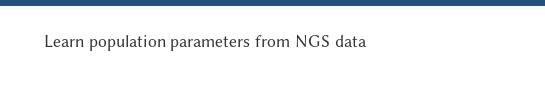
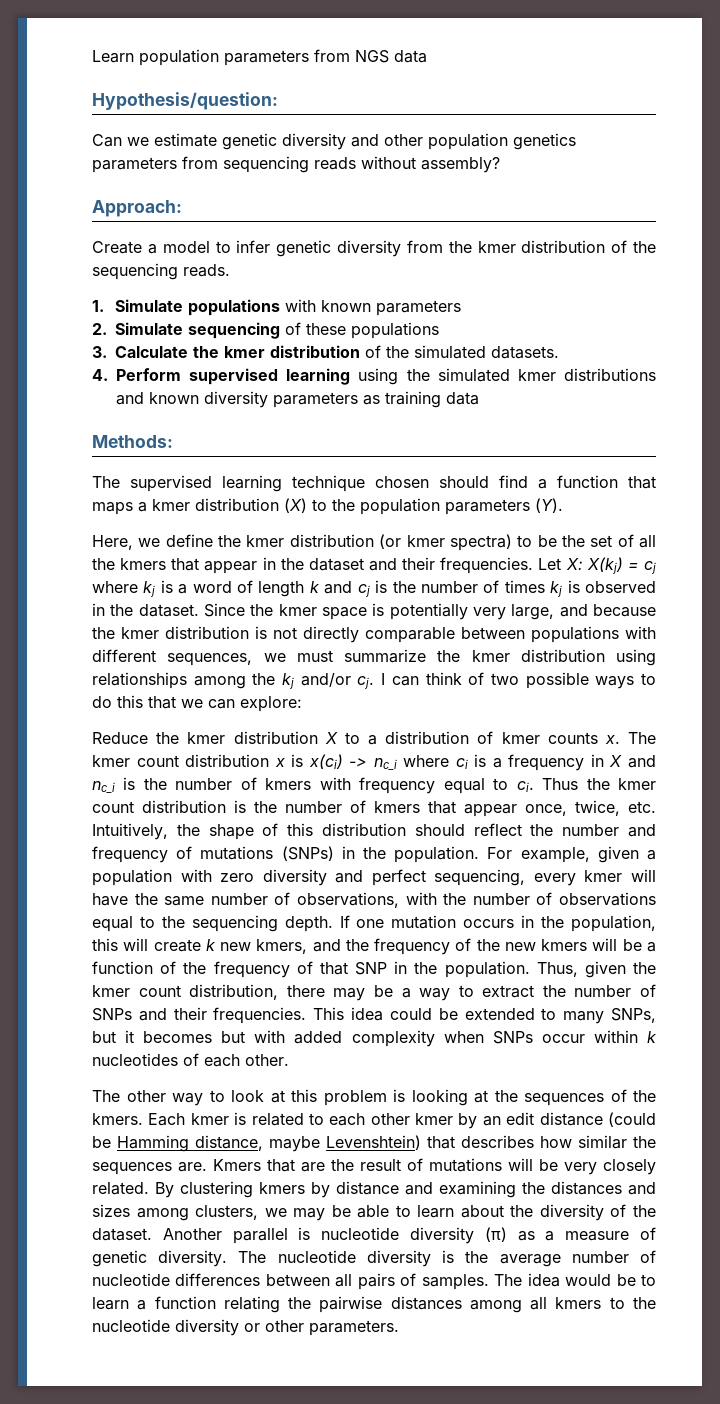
+ Hypothesis/question:
+ Can we estimate genetic diversity and other population genetics parameters from sequencing reads without assembly?
+ Approach:
+ Create a model to infer genetic diversity from the kmer distribution of the sequencing reads.
+ 1. Simulate populations with known parameters
+ 2. Simulate sequencing of these populations
+ 3. Calculate the kmer distribution of the simulated datasets.
+ 4. Perform supervised learning using the simulated kmer distributions and known diversity parameters as training data
+ Methods:
+ The supervised learning technique chosen should find a function that maps a kmer distribution (X) to the population parameters (Y).
+ Here, we define the kmer distribution (or kmer spectra) to be the set of all the kmers that appear in the dataset and their frequencies. Let X: X(kj) = cj where kj is a word of length k and cj is the number of times kj is observed in the dataset. Since the kmer space is potentially very large, and because the kmer distribution is not directly comparable between populations with different sequences, we must summarize the kmer distribution using relationships among the kj and/or cj. I can think of two possible ways to do this that we can explore:
+ Reduce the kmer distribution X to a distribution of kmer counts x. The kmer count distribution x is x(ci) -> nc_i where ci is a frequency in X and nc_i is the number of kmers with frequency equal to ci. Thus the kmer count distribution is the number of kmers that appear once, twice, etc. Intuitively, the shape of this distribution should reflect the number and frequency of mutations (SNPs) in the population. For example, given a population with zero diversity and perfect sequencing, every kmer will have the same number of observations, with the number of observations equal to the sequencing depth. If one mutation occurs in the population, this will create k new kmers, and the frequency of the new kmers will be a function of the frequency of that SNP in the population. Thus, given the kmer count distribution, there may be a way to extract the number of SNPs and their frequencies. This idea could be extended to many SNPs, but it becomes but with added complexity when SNPs occur within k nucleotides of each other.
+ The other way to look at this problem is looking at the sequences of the kmers. Each kmer is related to each other kmer by an edit distance (could be Hamming distance, maybe Levenshtein) that describes how similar the sequences are. Kmers that are the result of mutations will be very closely related. By clustering kmers by distance and examining the distances and sizes among clusters, we may be able to learn about the diversity of the dataset. Another parallel is nucleotide diversity (π) as a measure of genetic diversity. The nucleotide diversity is the average number of nucleotide differences between all pairs of samples. The idea would be to learn a function relating the pairwise distances among all kmers to the nucleotide diversity or other parameters.

